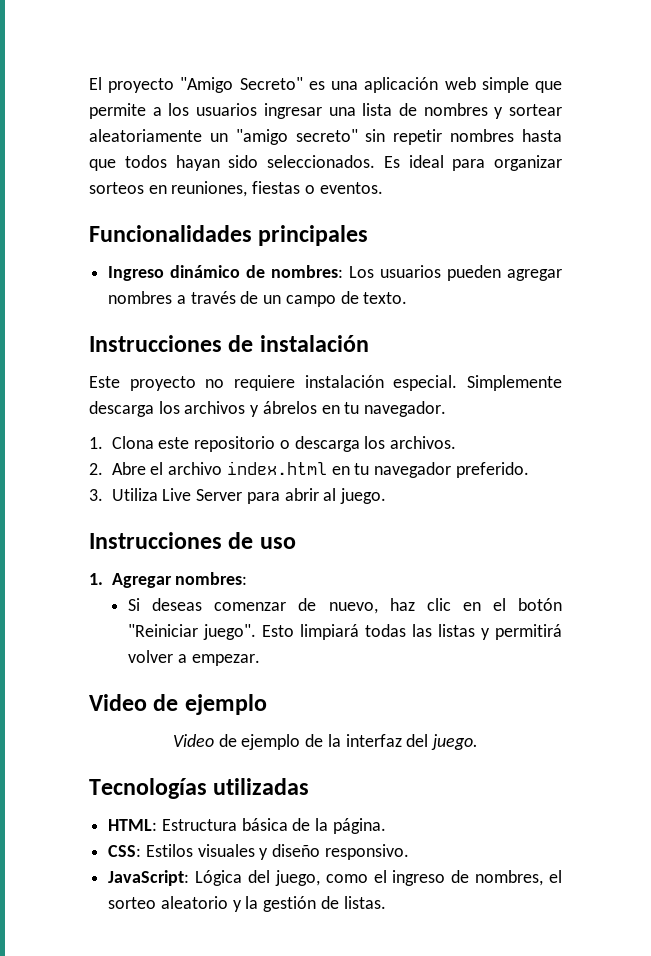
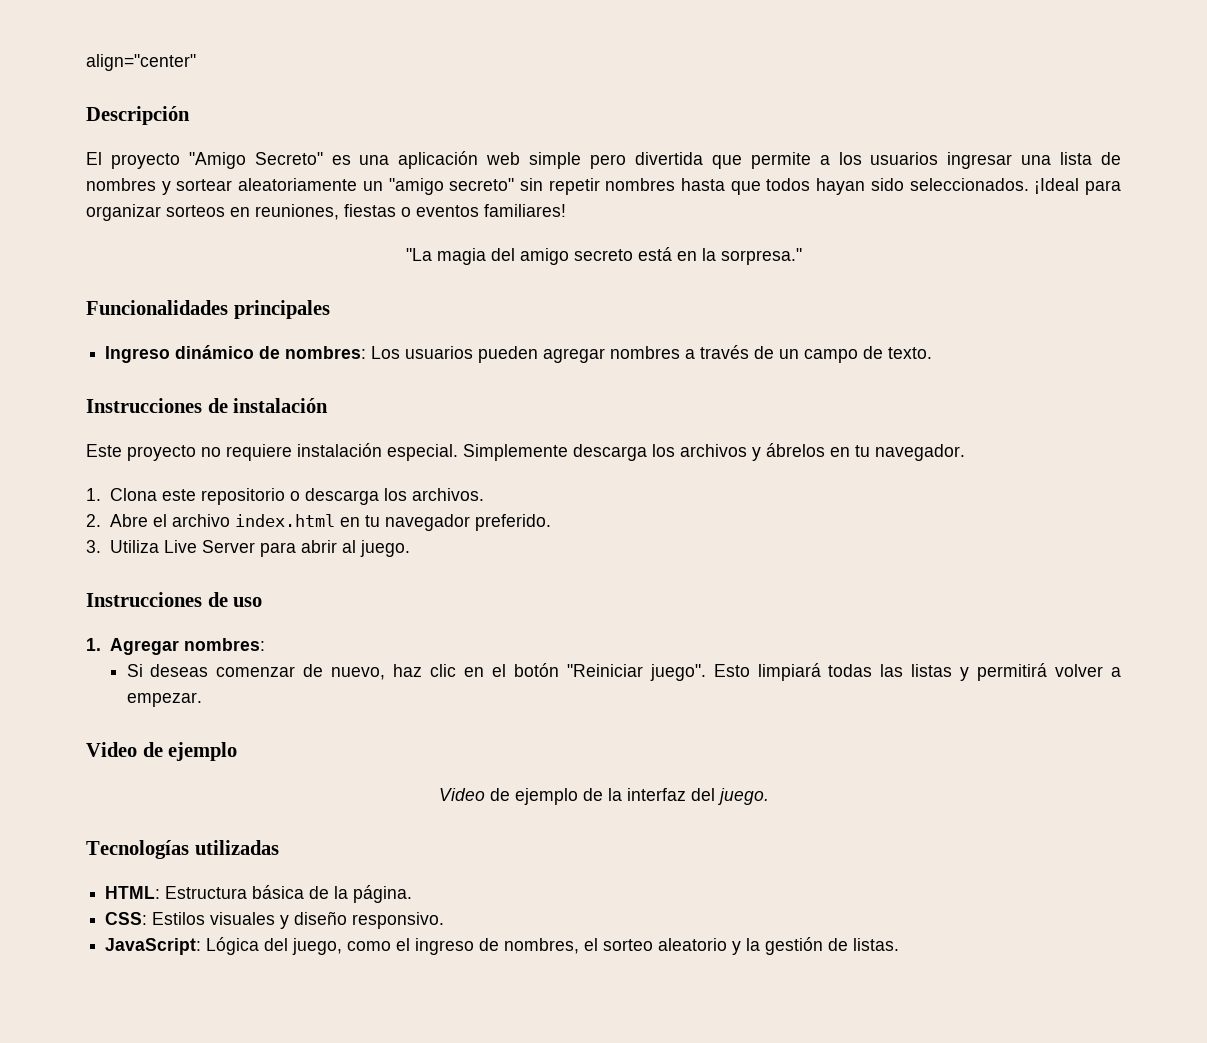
+ align="center"
+ Descripción
- El proyecto "Amigo Secreto" es una aplicación web simple que permite a los usuarios ingresar una lista de nombres y sortear aleatoriamente un "amigo secreto" sin repetir nombres hasta que todos hayan sido seleccionados.
+ El proyecto "Amigo Secreto" es una aplicación web simple pero divertida que permite a los usuarios ingresar una lista de nombres y sortear aleatoriamente un "amigo secreto" sin repetir nombres hasta que todos hayan sido seleccionados.
- Es ideal para organizar sorteos en reuniones, fiestas o eventos.
+ ¡Ideal para organizar sorteos en reuniones, fiestas o eventos familiares!
+ "La magia del amigo secreto está en la sorpresa."

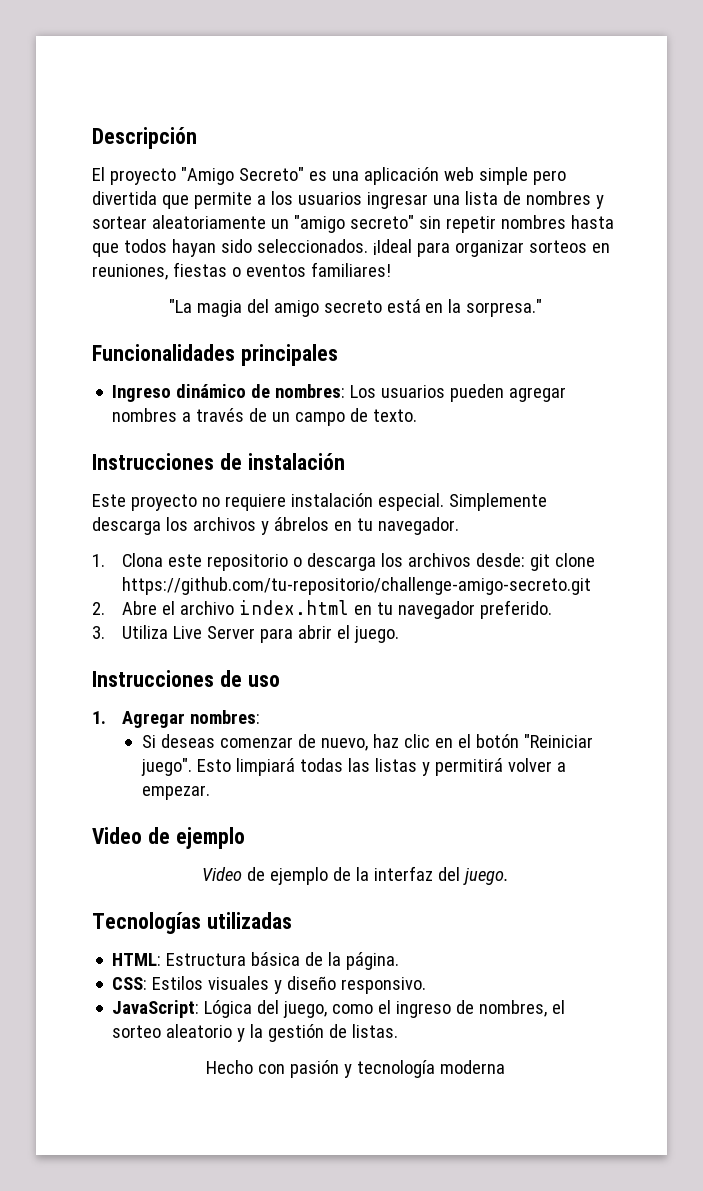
- align="center"
- 1. Clona este repositorio o descarga los archivos.
+ 1. Clona este repositorio o descarga los archivos desde: git clone https://github.com/tu-repositorio/challenge-amigo-secreto.git
- 3. Utiliza Live Server para abrir al juego.
+ 3. Utiliza Live Server para abrir el juego.
+ Hecho con pasión y tecnología moderna

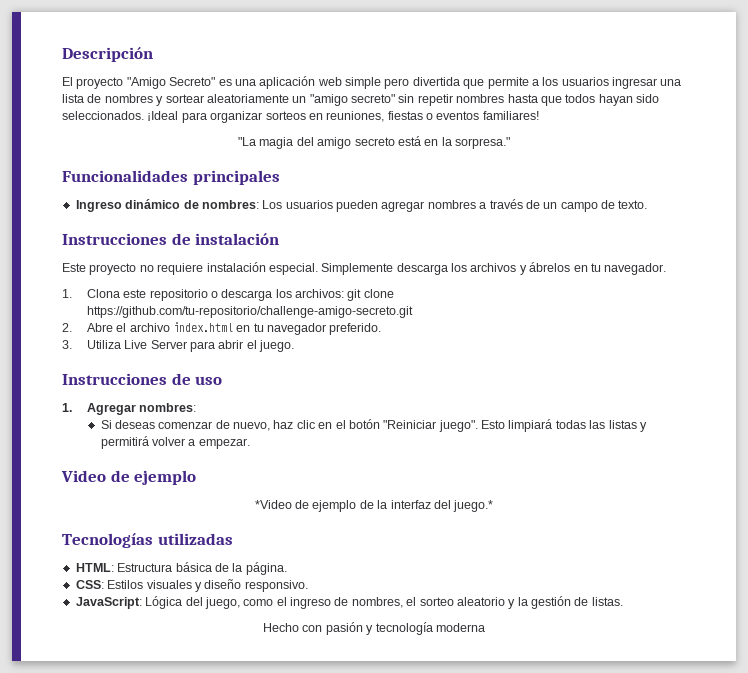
- 1. Clona este repositorio o descarga los archivos desde: git clone https://github.com/tu-repositorio/challenge-amigo-secreto.git
+ 1. Clona este repositorio o descarga los archivos: git clone https://github.com/tu-repositorio/challenge-amigo-secreto.git
- Video de ejemplo de la interfaz del juego.
+ *Video de ejemplo de la interfaz del juego.*

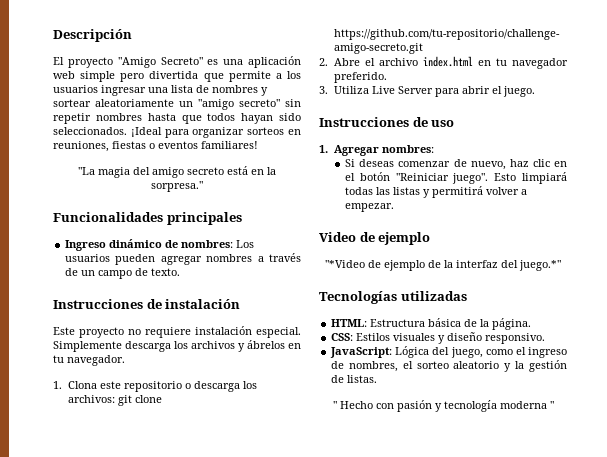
- *Video de ejemplo de la interfaz del juego.*
+ "*Video de ejemplo de la interfaz del juego.*"
- Hecho con pasión y tecnología moderna
+ " Hecho con pasión y tecnología moderna "

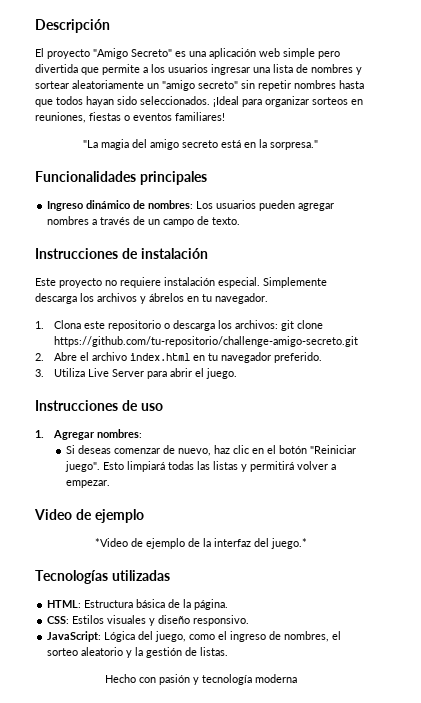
- "*Video de ejemplo de la interfaz del juego.*"
+ *Video de ejemplo de la interfaz del juego.*
- " Hecho con pasión y tecnología moderna "
+ Hecho con pasión y tecnología moderna

